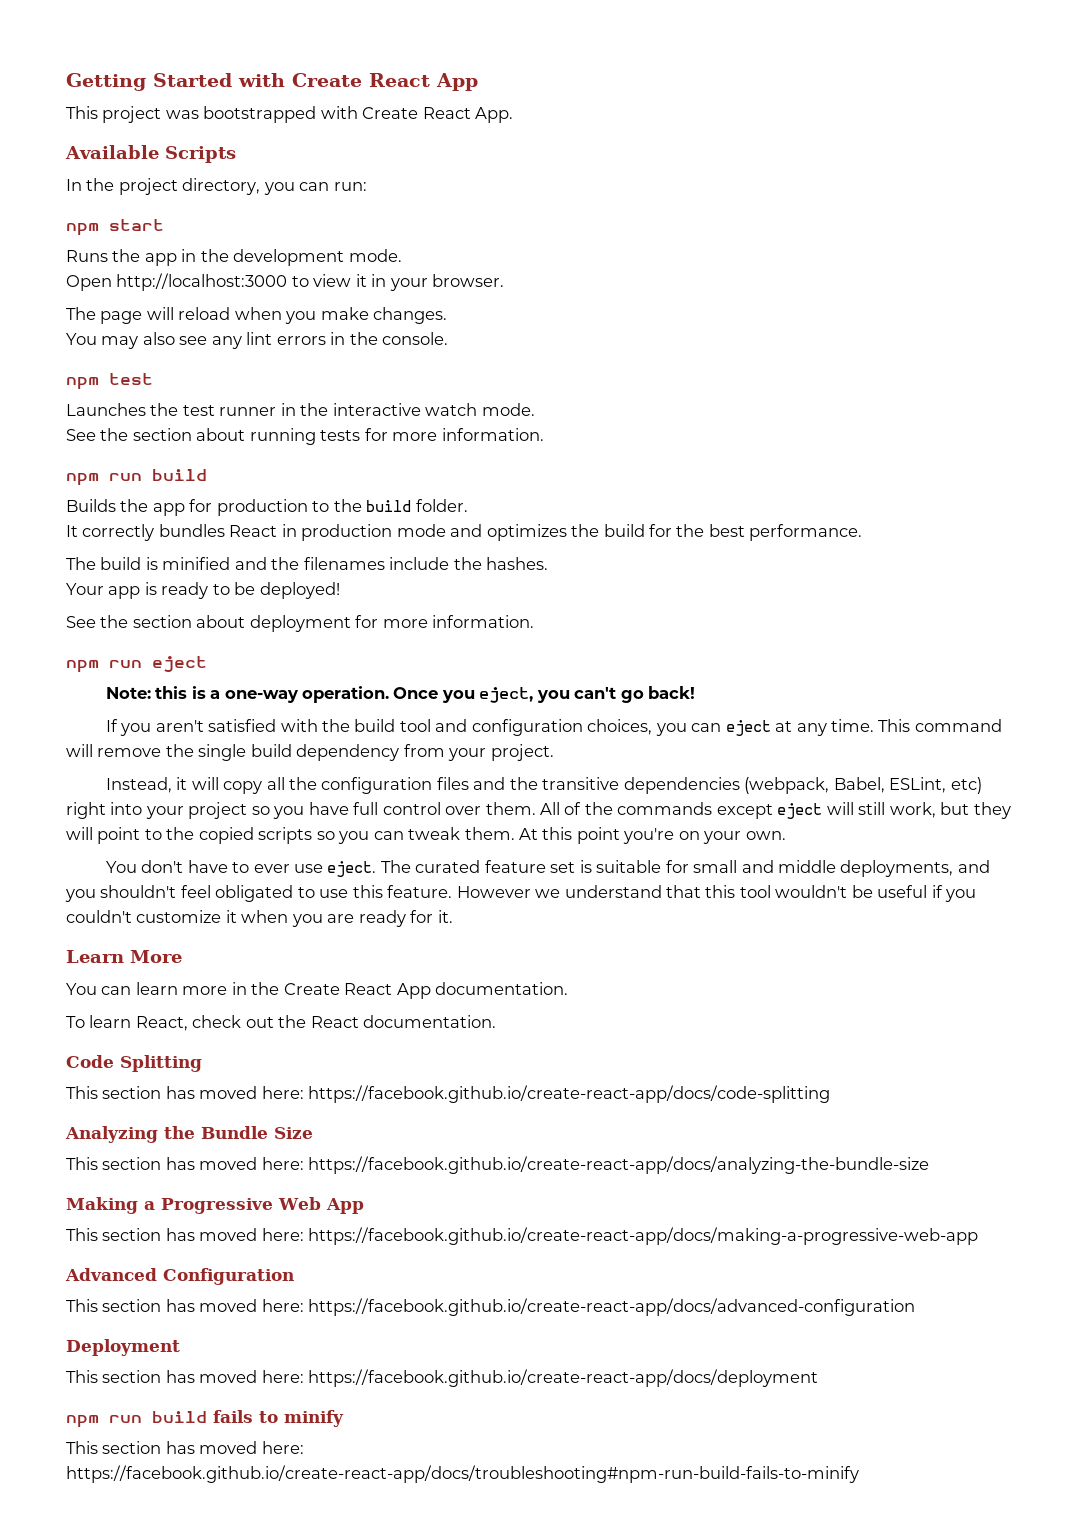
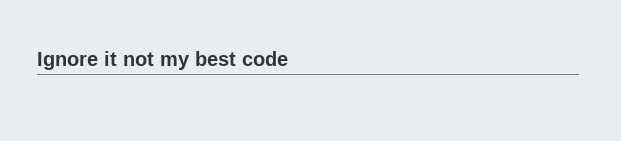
- Getting Started with Create React App
- This project was bootstrapped with Create React App.
- Available Scripts
- In the project directory, you can run:
- npm start
- Runs the app in the development mode.
- Open http://localhost:3000 to view it in your browser.
- The page will reload when you make changes.
- You may also see any lint errors in the console.
- npm test
- Launches the test runner in the interactive watch mode.
- See the section about running tests for more information.
- npm run build
- Builds the app for production to the build folder.
- It correctly bundles React in production mode and optimizes the build for the best performance.
- The build is minified and the filenames include the hashes.
- Your app is ready to be deployed!
- See the section about deployment for more information.
- npm run eject
- Note: this is a one-way operation. Once you eject, you can't go back!
- If you aren't satisfied with the build tool and configuration choices, you can eject at any time. This command will remove the single build dependency from your project.
- Instead, it will copy all the configuration files and the transitive dependencies (webpack, Babel, ESLint, etc) right into your project so you have full control over them. All of the commands except eject will still work, but they will point to the copied scripts so you can tweak them. At this point you're on your own.
- You don't have to ever use eject. The curated feature set is suitable for small and middle deployments, and you shouldn't feel obligated to use this feature. However we understand that this tool wouldn't be useful if you couldn't customize it when you are ready for it.
- Learn More
- You can learn more in the Create React App documentation.
- To learn React, check out the React documentation.
- Code Splitting
- This section has moved here: https://facebook.github.io/create-react-app/docs/code-splitting
- Analyzing the Bundle Size
- This section has moved here: https://facebook.github.io/create-react-app/docs/analyzing-the-bundle-size
- Making a Progressive Web App
- This section has moved here: https://facebook.github.io/create-react-app/docs/making-a-progressive-web-app
- Advanced Configuration
- This section has moved here: https://facebook.github.io/create-react-app/docs/advanced-configuration
- Deployment
- This section has moved here: https://facebook.github.io/create-react-app/docs/deployment
- npm run build fails to minify
- This section has moved here: https://facebook.github.io/create-react-app/docs/troubleshooting#npm-run-build-fails-to-minify
+ Ignore it not my best code

